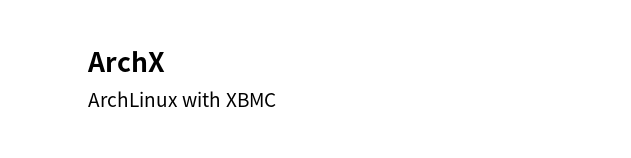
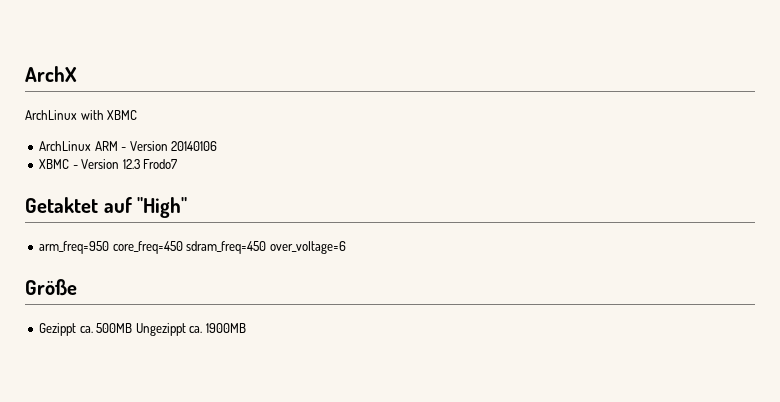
+ ArchLinux ARM - Version 20140106
+ XBMC - Version 12.3 Frodo7
+ Getaktet auf "High"
+ arm_freq=950 core_freq=450 sdram_freq=450 over_voltage=6
+ Größe
+ Gezippt ca. 500MB Ungezippt ca. 1900MB

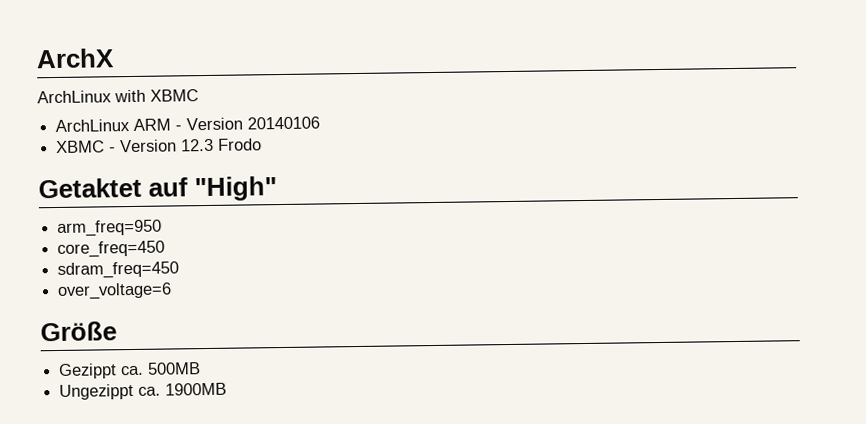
- XBMC - Version 12.3 Frodo7
+ XBMC - Version 12.3 Frodo
- arm_freq=950 core_freq=450 sdram_freq=450 over_voltage=6
+ arm_freq=950
+ core_freq=450
+ sdram_freq=450
+ over_voltage=6
- Gezippt ca. 500MB Ungezippt ca. 1900MB
+ Gezippt ca. 500MB
+ Ungezippt ca. 1900MB

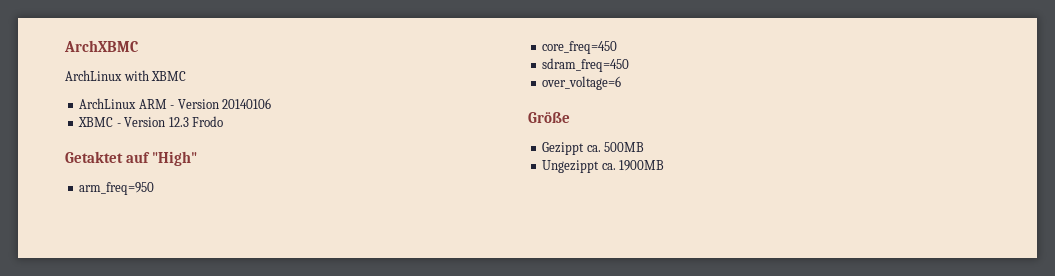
- ArchX
+ ArchXBMC

